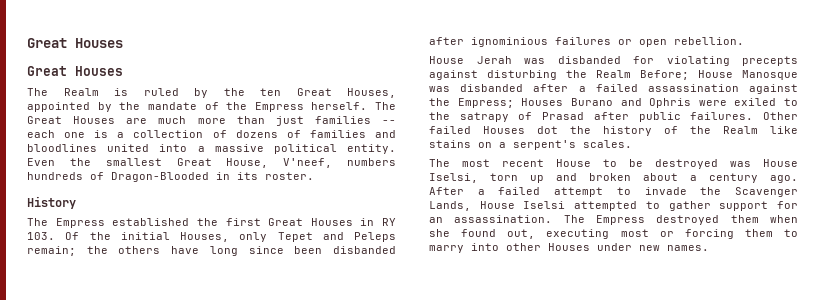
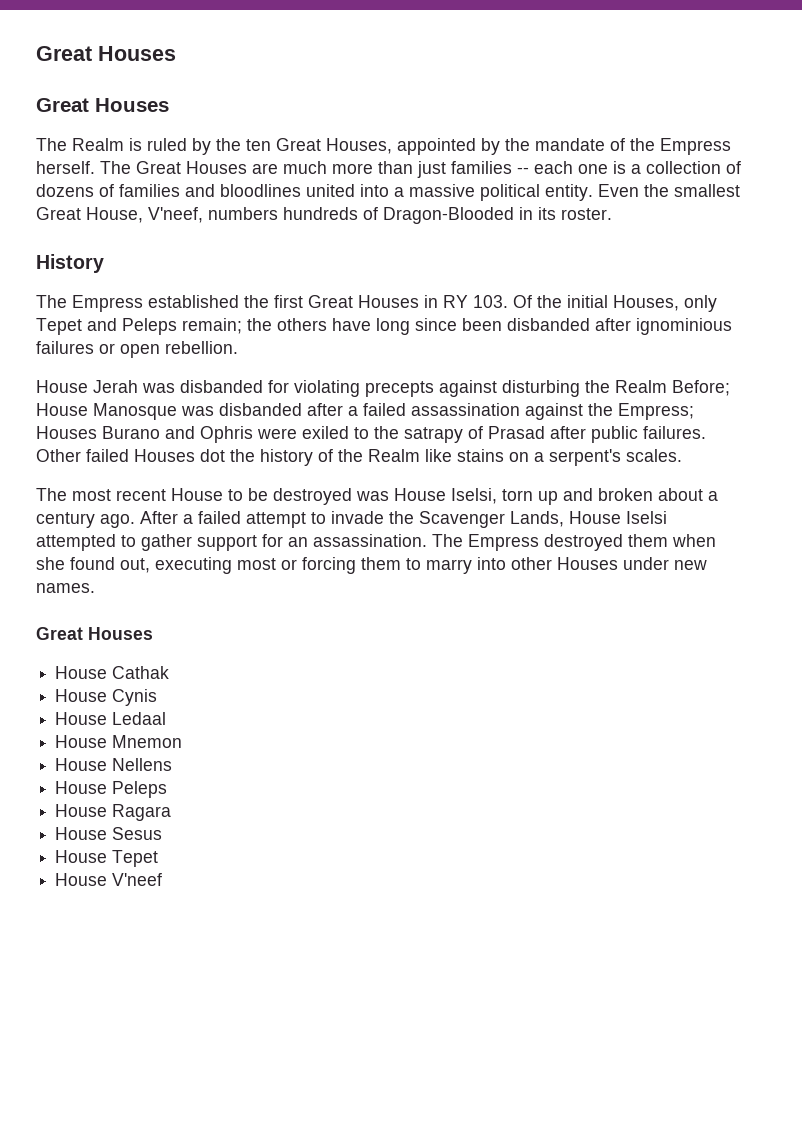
  The Empress destroyed them when she found out, executing most or forcing them to marry into other Houses under new names.
+ Great Houses
+ House Cathak
+ House Cynis
+ House Ledaal
+ House Mnemon
+ House Nellens
+ House Peleps
+ House Ragara
+ House Sesus
+ House Tepet
+ House V'neef

